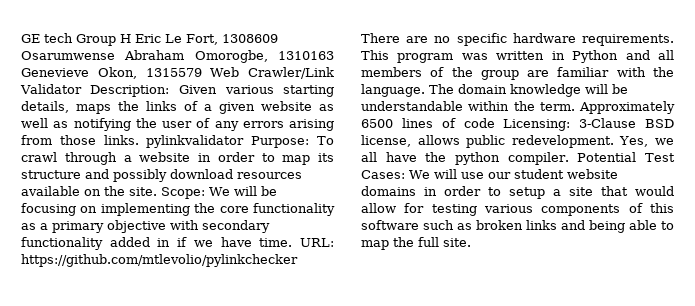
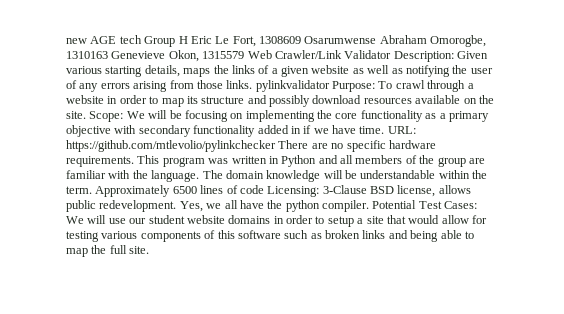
- GE tech Group H Eric Le Fort, 1308609 Osarumwense Abraham Omorogbe, 1310163 Genevieve Okon, 1315579 Web Crawler/Link Validator Description:
+ new AGE tech Group H Eric Le Fort, 1308609 Osarumwense Abraham Omorogbe, 1310163 Genevieve Okon, 1315579 Web Crawler/Link Validator Description:

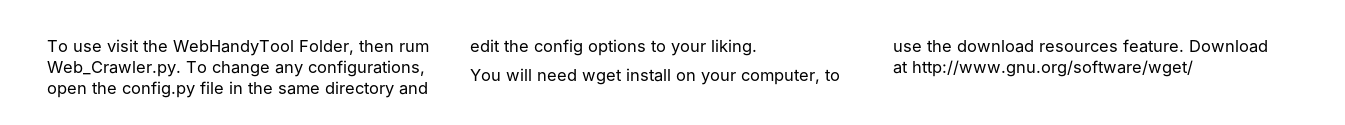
- new AGE tech Group H Eric Le Fort, 1308609 Osarumwense Abraham Omorogbe, 1310163 Genevieve Okon, 1315579 Web Crawler/Link Validator Description: Given various starting details, maps the links of a given website as well as notifying the user of any errors arising from those links. pylinkvalidator Purpose: To crawl through a website in order to map its structure and possibly download resources available on the site. Scope: We will be focusing on implementing the core functionality as a primary objective with secondary functionality added in if we have time. URL: https://github.com/mtlevolio/pylinkchecker There are no specific hardware requirements. This program was written in Python and all members of the group are familiar with the language. The domain knowledge will be understandable within the term. Approximately 6500 lines of code Licensing: 3-Clause BSD license, allows public redevelopment. Yes, we all have the python compiler. Potential Test Cases: We will use our student website domains in order to setup a site that would allow for testing various components of this software such as broken links and being able to map the full site.
+ To use visit the WebHandyTool Folder, then rum Web_Crawler.py. To change any configurations, open the config.py file in the same directory and edit the config options to your liking.
+ You will need wget install on your computer, to use the download resources feature. Download at http://www.gnu.org/software/wget/

